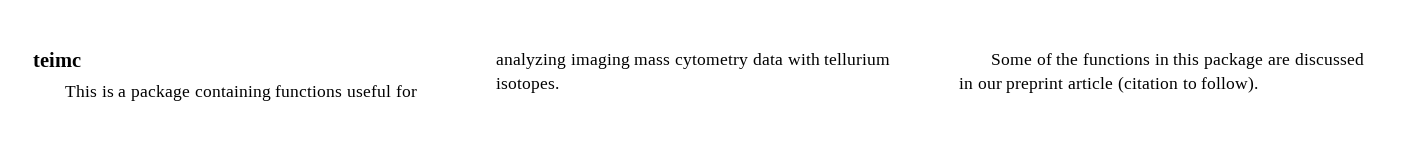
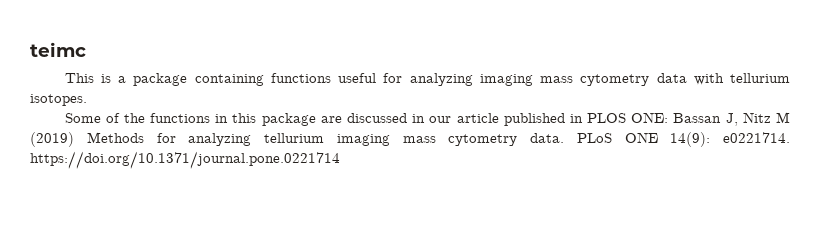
- Some of the functions in this package are discussed in our preprint article (citation to follow).
+ Some of the functions in this package are discussed in our article published in PLOS ONE: Bassan J, Nitz M (2019) Methods for analyzing tellurium imaging mass cytometry data. PLoS ONE 14(9): e0221714. https://doi.org/10.1371/journal.pone.0221714

